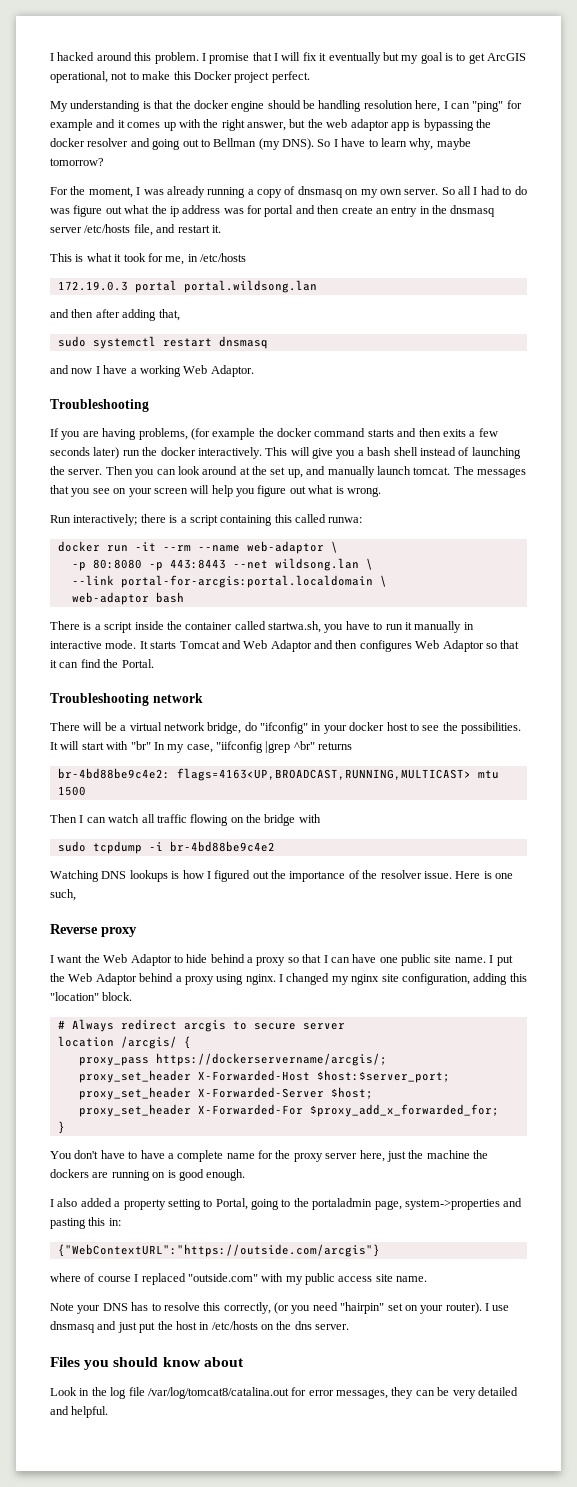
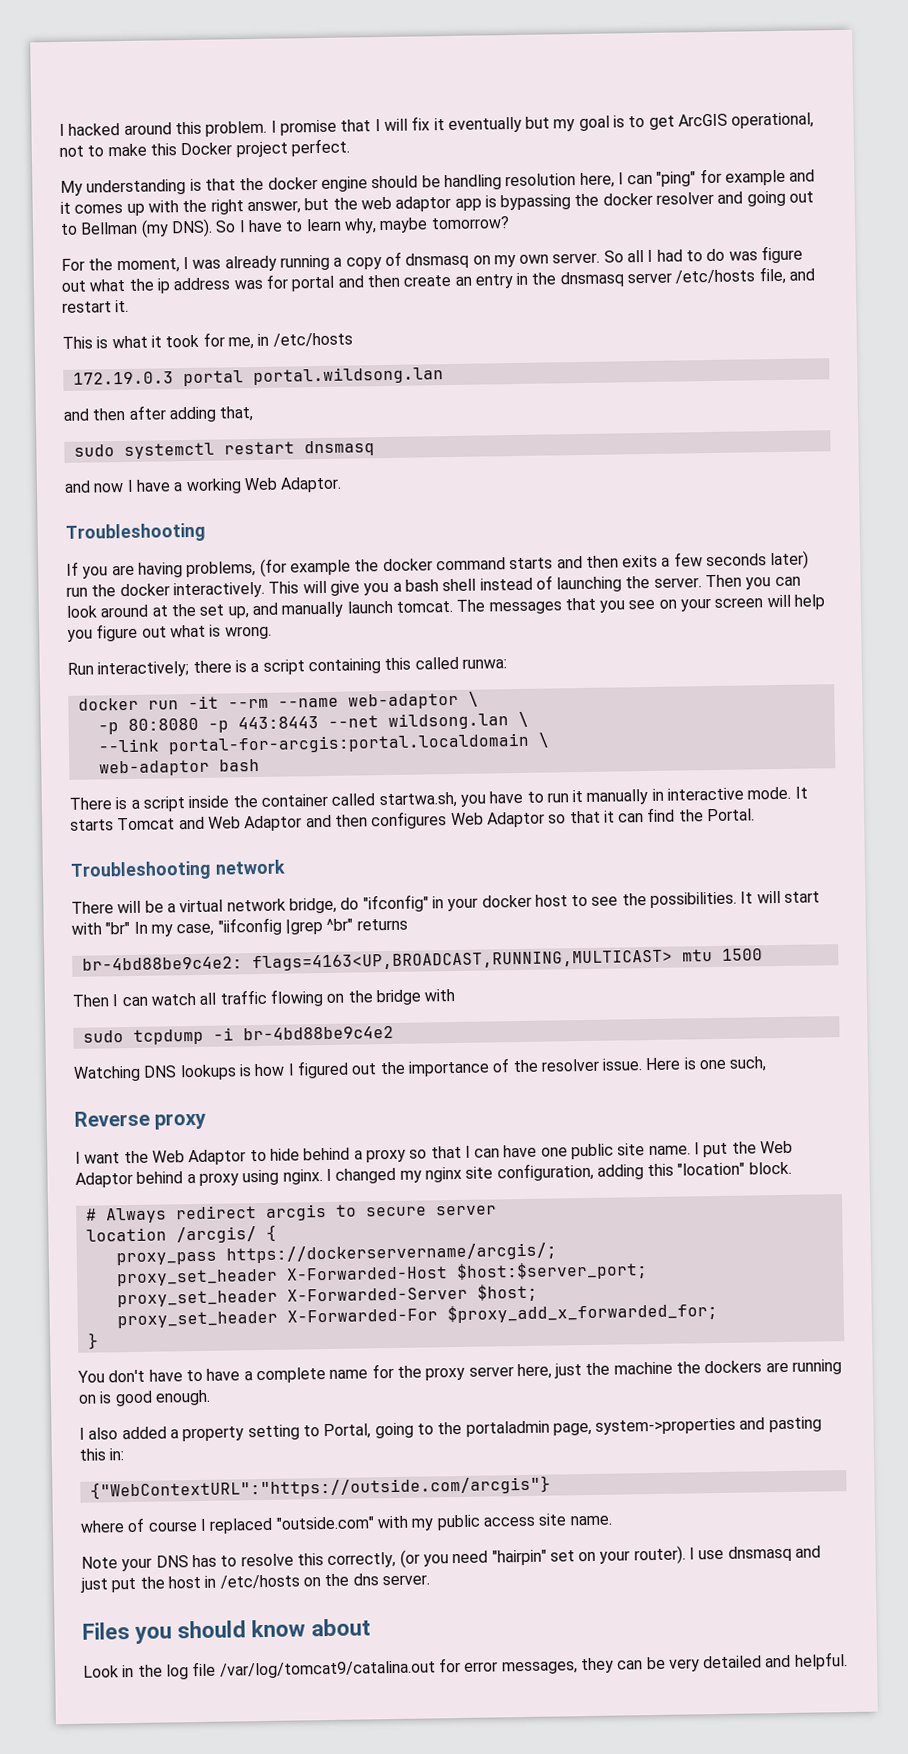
- Look in the log file /var/log/tomcat8/catalina.out for error messages, they can be very detailed and helpful.
+ Look in the log file /var/log/tomcat9/catalina.out for error messages, they can be very detailed and helpful.

